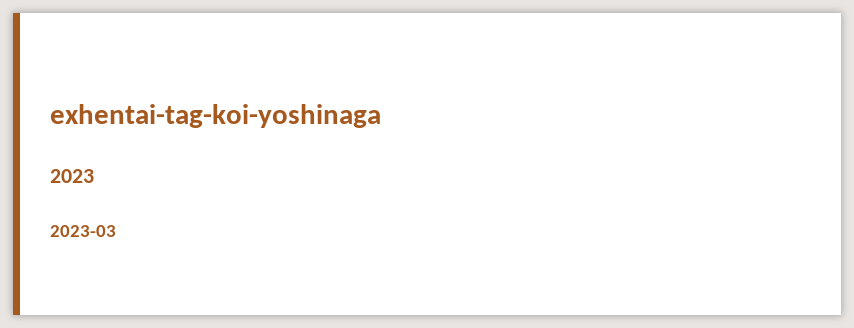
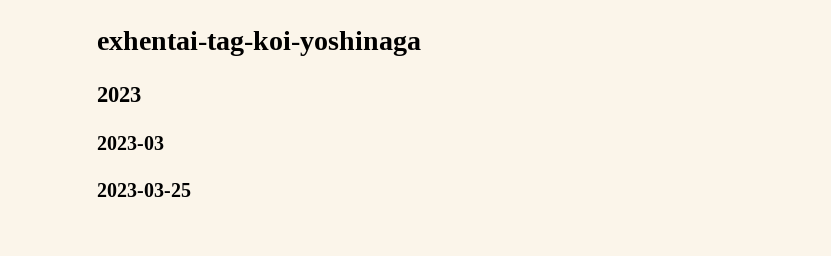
+ 2023-03-25

